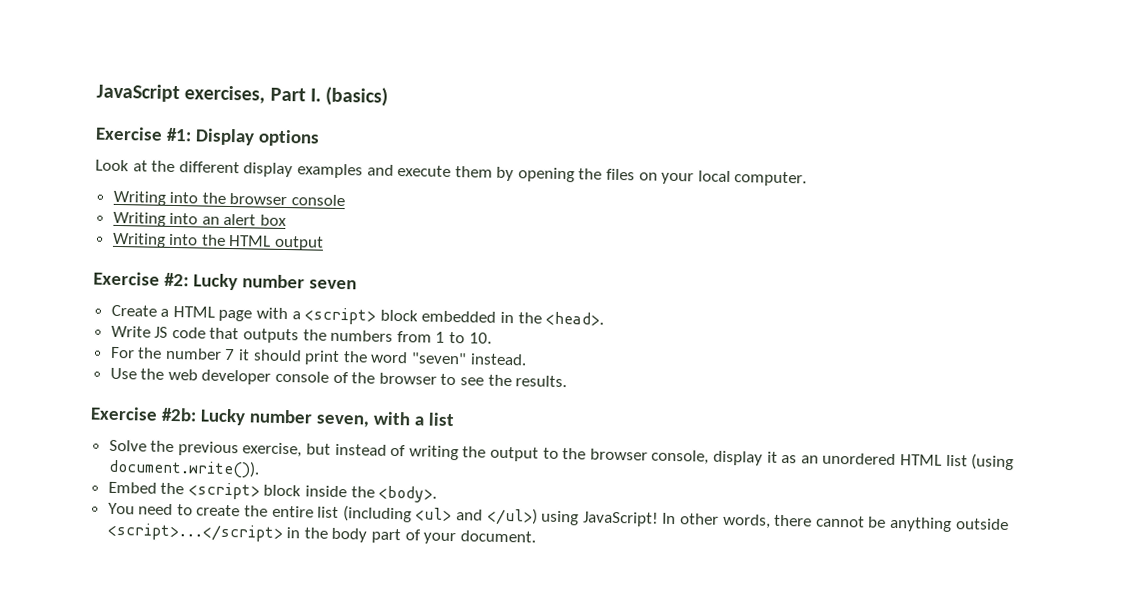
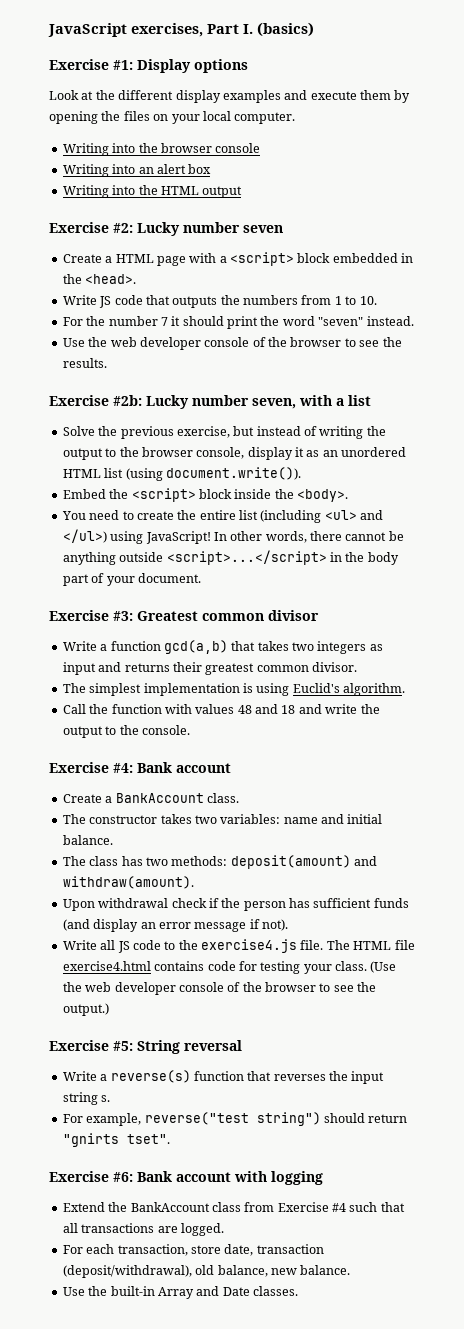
+ Exercise #3: Greatest common divisor
+ Write a function gcd(a,b) that takes two integers as input and returns their greatest common divisor.
+ The simplest implementation is using Euclid's algorithm.
+ Call the function with values 48 and 18 and write the output to the console.
+ Exercise #4: Bank account
+ Create a BankAccount class.
+ The constructor takes two variables: name and initial balance.
+ The class has two methods: deposit(amount) and withdraw(amount).
+ Upon withdrawal check if the person has sufficient funds (and display an error message if not).
+ Write all JS code to the exercise4.js file. The HTML file exercise4.html contains code for testing your class. (Use the web developer console of the browser to see the output.)
+ Exercise #5: String reversal
+ Write a reverse(s) function that reverses the input string s.
+ For example, reverse("test string") should return "gnirts tset".
+ Exercise #6: Bank account with logging
+ Extend the BankAccount class from Exercise #4 such that all transactions are logged.
+ For each transaction, store date, transaction (deposit/withdrawal), old balance, new balance.
+ Use the built-in Array and Date classes.

